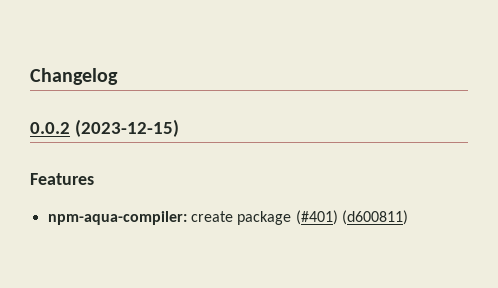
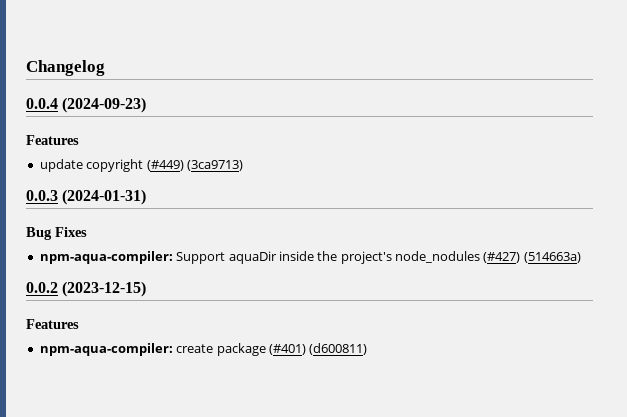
+ 0.0.4 (2024-09-23)
+ Features
+ update copyright (#449) (3ca9713)
+ 0.0.3 (2024-01-31)
+ Bug Fixes
+ npm-aqua-compiler: Support aquaDir inside the project's node_nodules (#427) (514663a)

